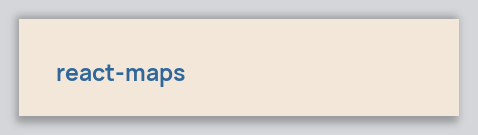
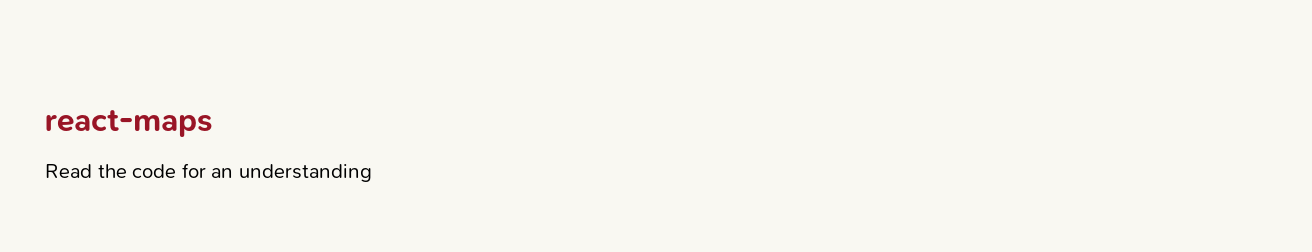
+ Read the code for an understanding

